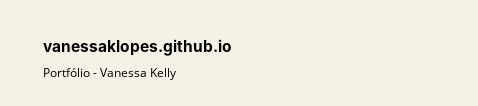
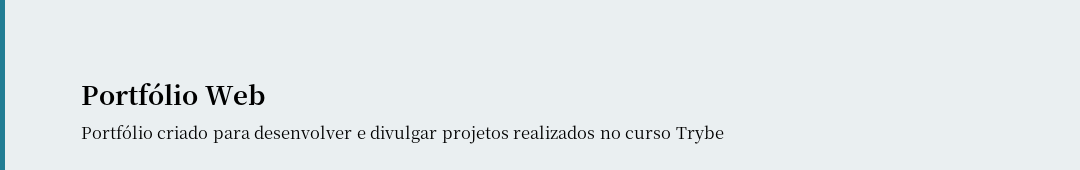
- vanessaklopes.github.io
- Portfólio - Vanessa Kelly
+ Portfólio Web
+ Portfólio criado para desenvolver e divulgar projetos realizados no curso Trybe

